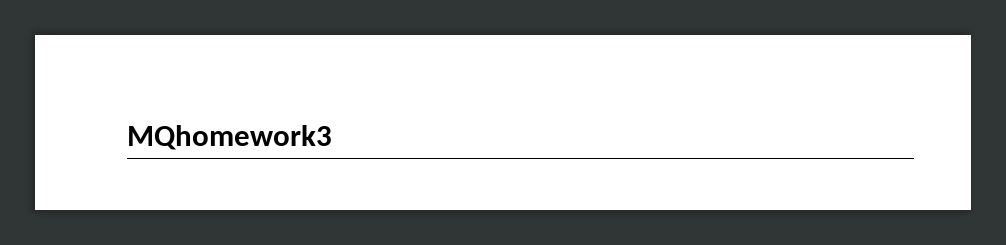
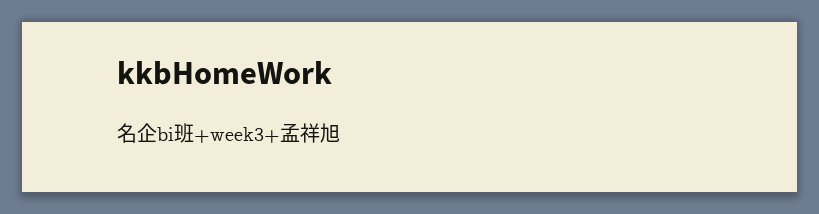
- MQhomework3
+ kkbHomeWork
+ 名企bi班+week3+孟祥旭

